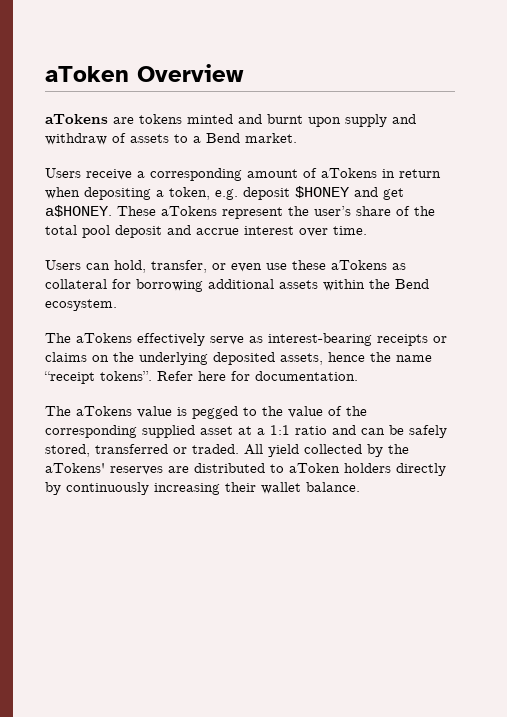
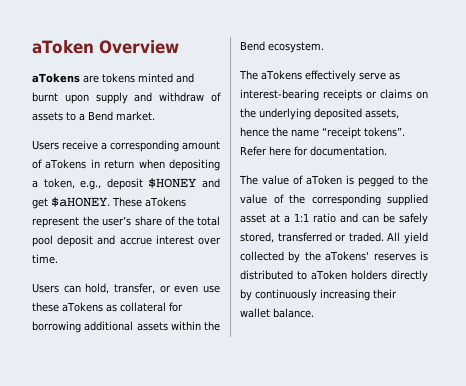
- Users receive a corresponding amount of aTokens in return when depositing a token, e.g. deposit $HONEY and get a$HONEY.
+ Users receive a corresponding amount of aTokens in return when depositing a token, e.g., deposit $HONEY and get $aHONEY.
- The aTokens value is pegged to the value of the corresponding supplied asset at a 1:1 ratio and can be safely stored, transferred or traded.
+ The value of aToken is pegged to the value of the corresponding supplied asset at a 1:1 ratio and can be safely stored, transferred or traded.
- All yield collected by the aTokens' reserves are distributed to aToken holders directly by continuously increasing their wallet balance.
+ All yield collected by the aTokens' reserves is distributed to aToken holders directly by continuously increasing their wallet balance.

